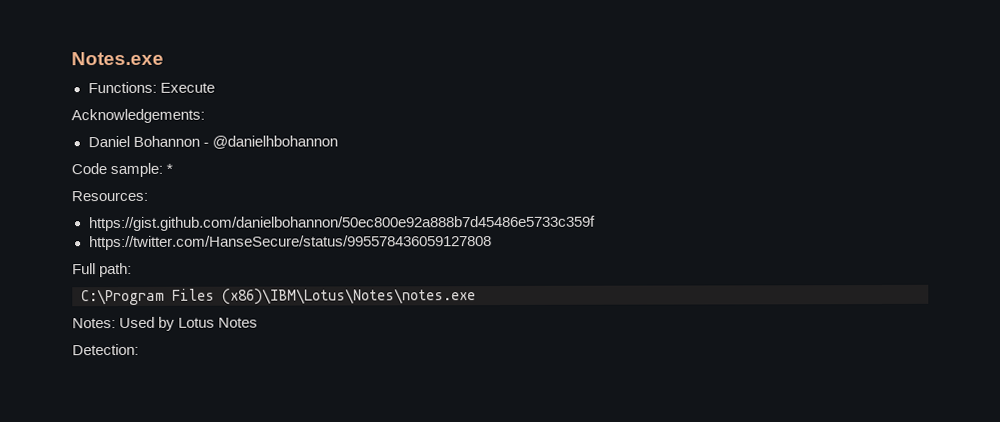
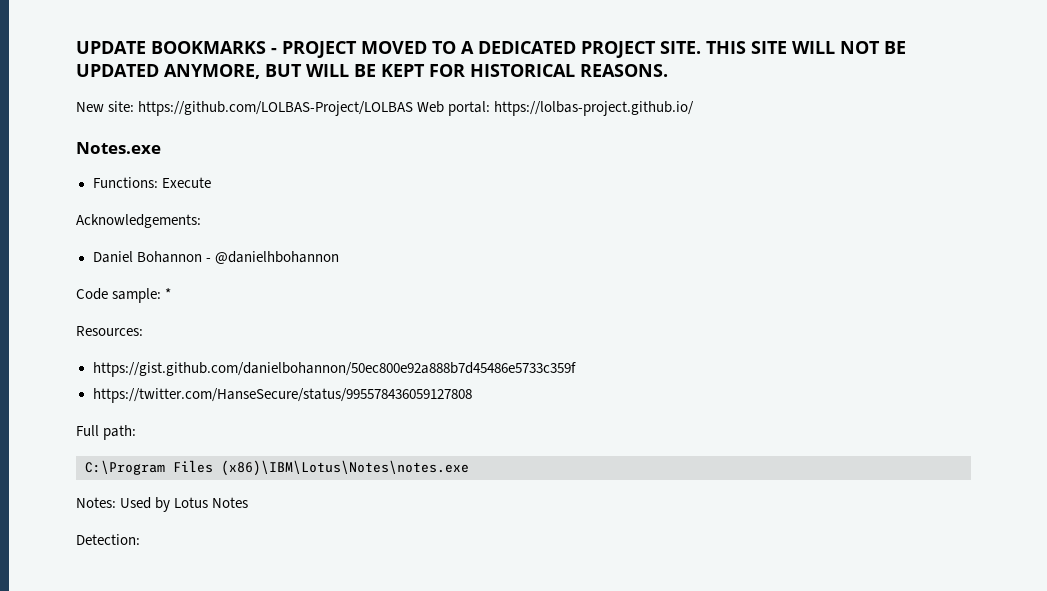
+ UPDATE BOOKMARKS - PROJECT MOVED TO A DEDICATED PROJECT SITE. THIS SITE WILL NOT BE UPDATED ANYMORE, BUT WILL BE KEPT FOR HISTORICAL REASONS.
+ New site: https://github.com/LOLBAS-Project/LOLBAS Web portal: https://lolbas-project.github.io/

